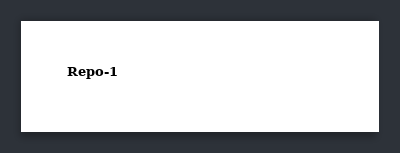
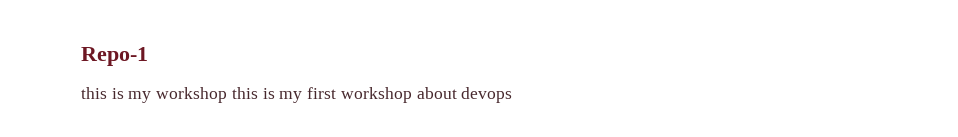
+ this is my workshop this is my first workshop about devops

